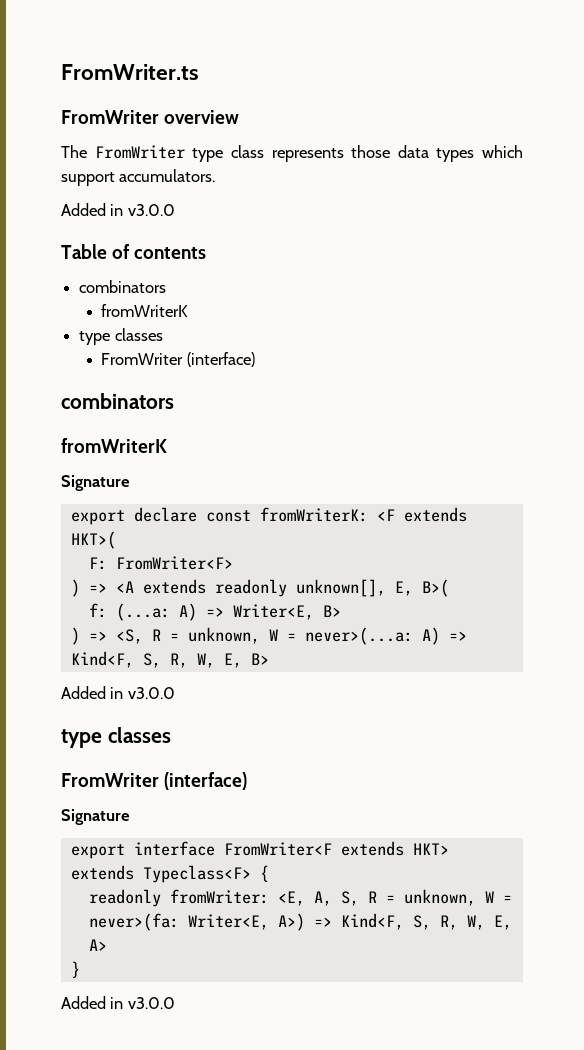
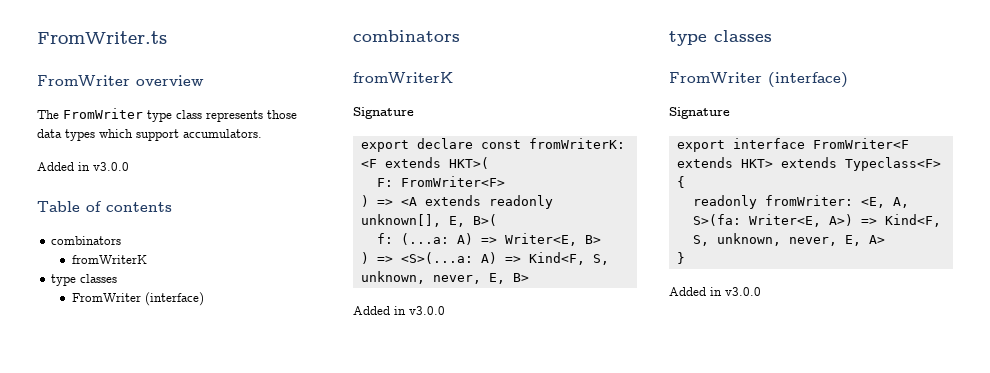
- ) => <S, R = unknown, W = never>(...a: A) => Kind<F, S, R, W, E, B>
+ ) => <S>(...a: A) => Kind<F, S, unknown, never, E, B>
- readonly fromWriter: <E, A, S, R = unknown, W = never>(fa: Writer<E, A>) => Kind<F, S, R, W, E, A>
+ readonly fromWriter: <E, A, S>(fa: Writer<E, A>) => Kind<F, S, unknown, never, E, A>

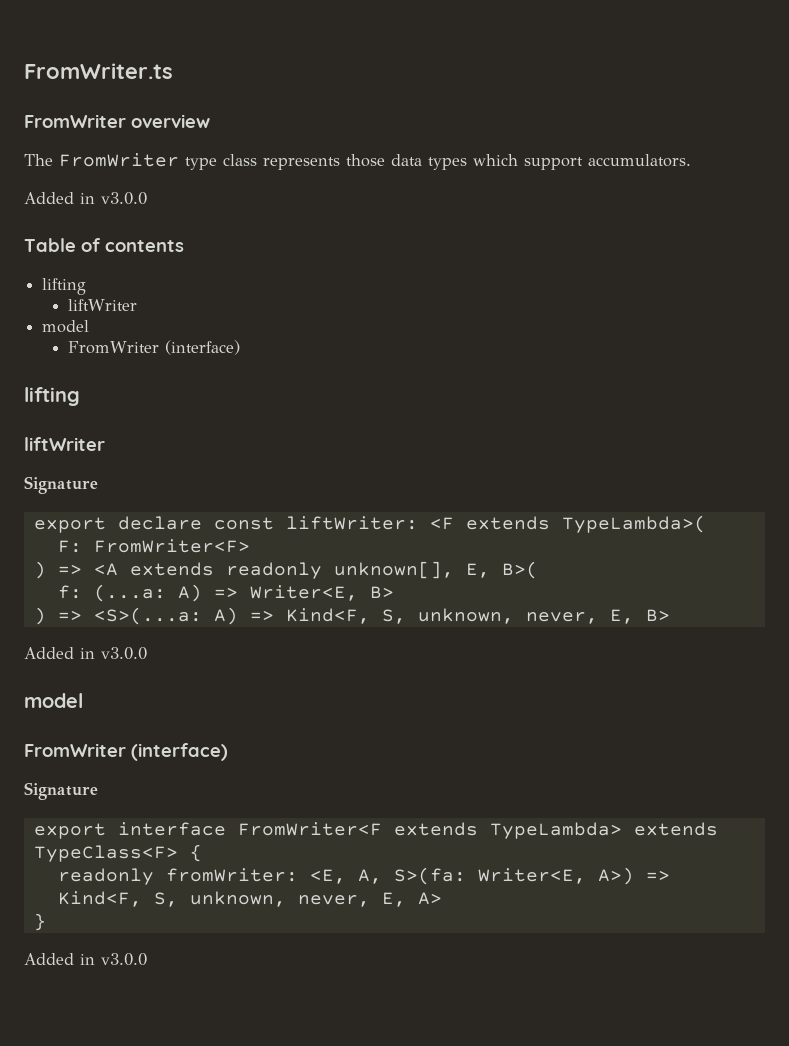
  Table of contents
- combinators
- fromWriterK
- type classes
+ lifting
+ liftWriter
+ model
  FromWriter (interface)
- combinators
- fromWriterK
+ lifting
+ liftWriter
- export declare const fromWriterK: <F extends HKT>(
+ export declare const liftWriter: <F extends TypeLambda>(
  ) => <S>(...a: A) => Kind<F, S, unknown, never, E, B>
  Added in v3.0.0
- type classes
+ model
- export interface FromWriter<F extends HKT> extends Typeclass<F> {
+ export interface FromWriter<F extends TypeLambda> extends TypeClass<F> {

